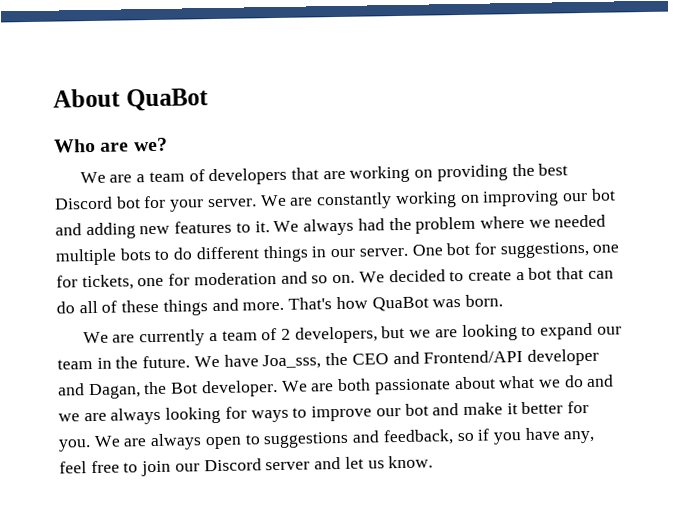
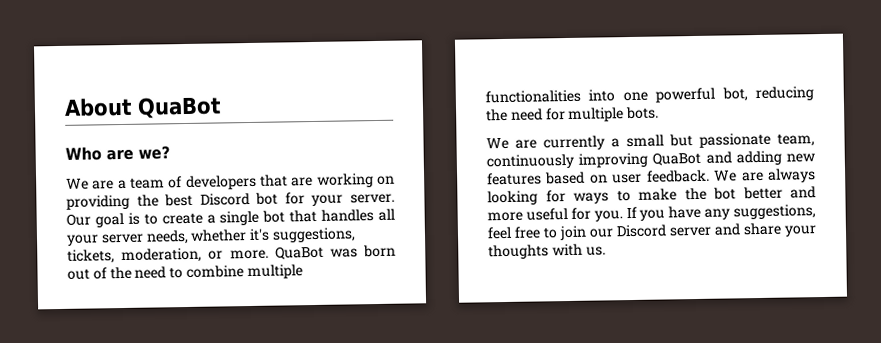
- We are constantly working on improving our bot and adding new features to it. We always had the problem where we needed multiple bots to do different things in our server. One bot for suggestions, one for tickets, one for moderation and so on. We decided to create a bot that can do all of these things and more. That's how QuaBot was born.
- We are currently a team of 2 developers, but we are looking to expand our team in the future. We have Joa_sss, the CEO and Frontend/API developer and Dagan, the Bot developer. We are both passionate about what we do and we are always looking for ways to improve our bot and make it better for you. We are always open to suggestions and feedback, so if you have any, feel free to join our Discord server and let us know.
+ Our goal is to create a single bot that handles all your server needs, whether it's suggestions, tickets, moderation, or more. QuaBot was born out of the need to combine multiple functionalities into one powerful bot, reducing the need for multiple bots.
+ We are currently a small but passionate team, continuously improving QuaBot and adding new features based on user feedback. We are always looking for ways to make the bot better and more useful for you. If you have any suggestions, feel free to join our Discord server and share your thoughts with us.

